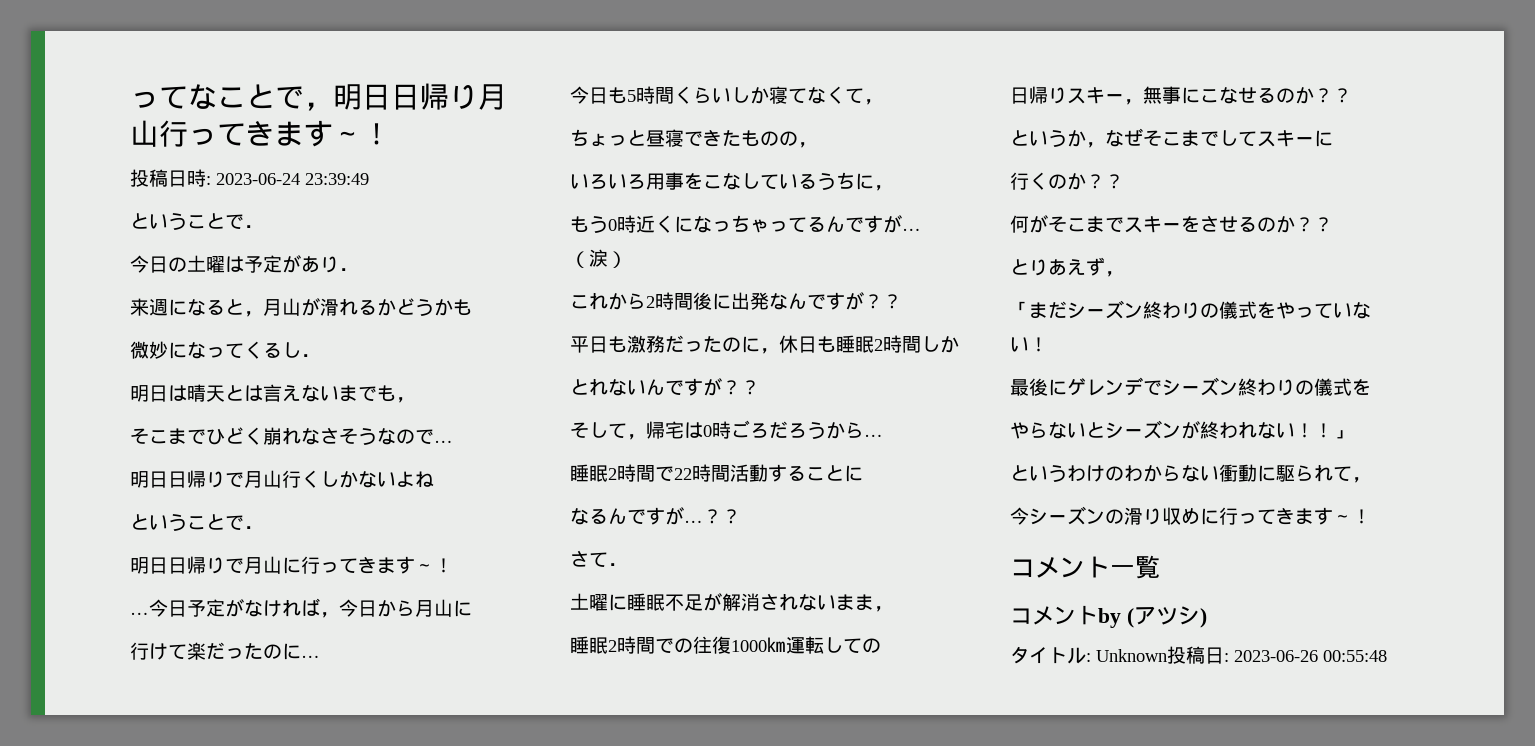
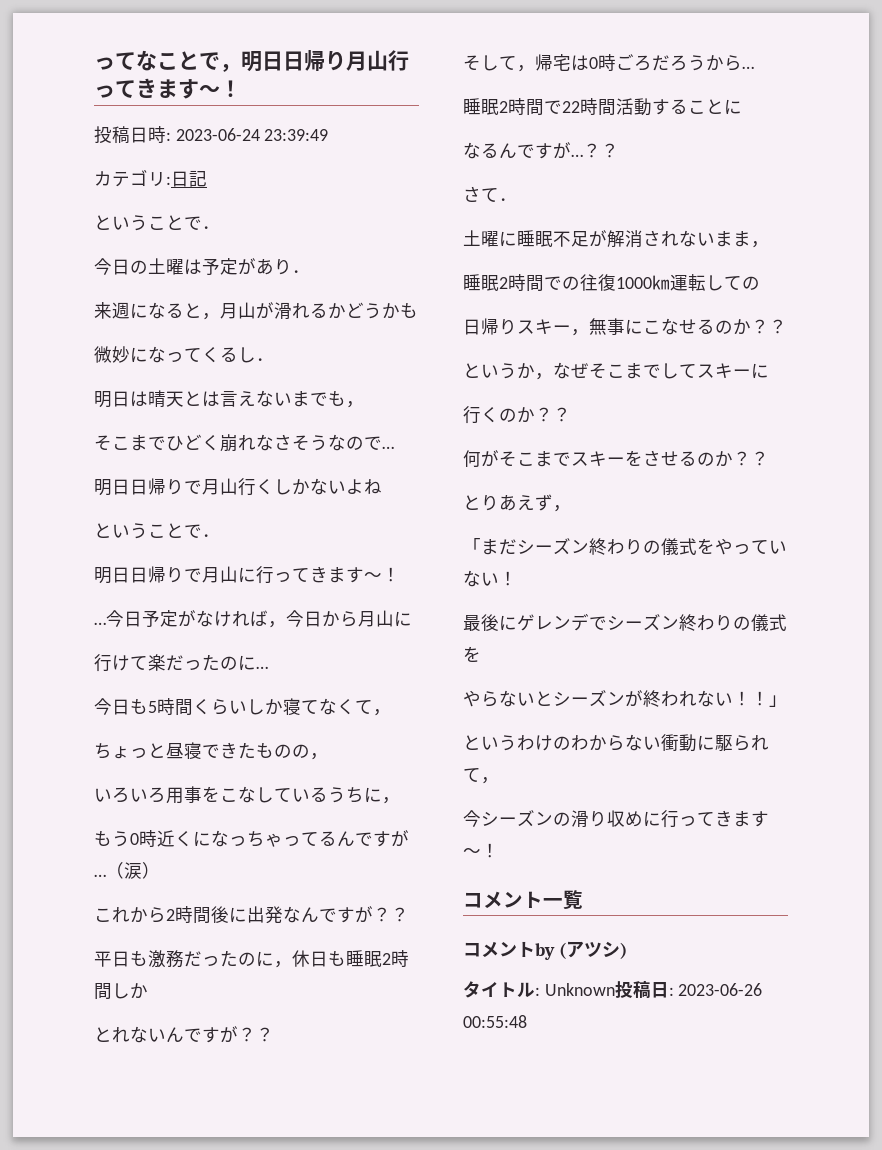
+ カテゴリ:日記

